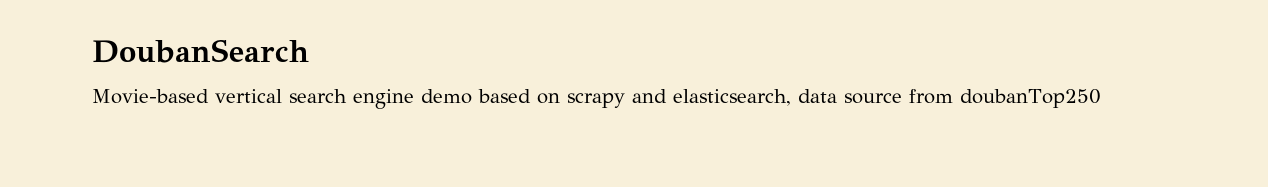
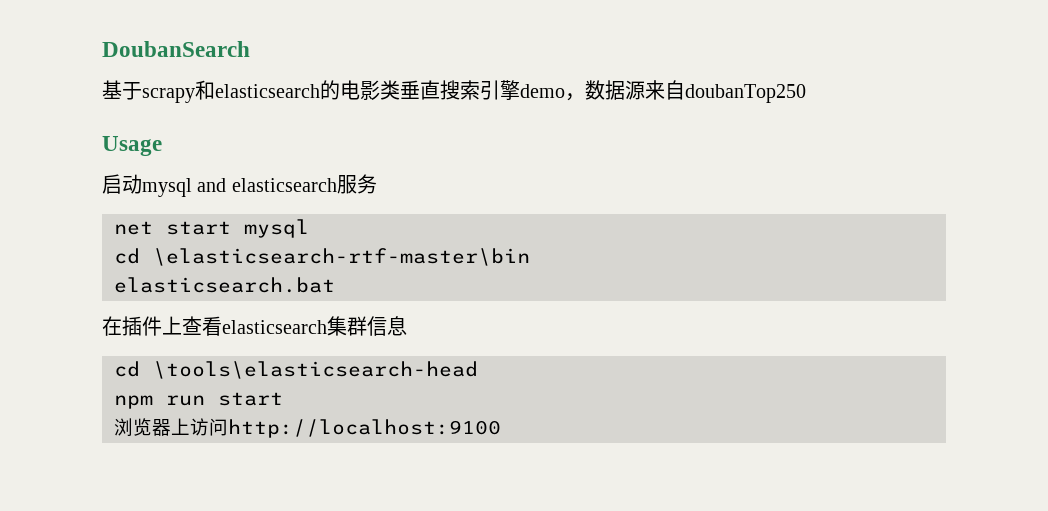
- Movie-based vertical search engine demo based on scrapy and elasticsearch, data source from doubanTop250
+ 基于scrapy和elasticsearch的电影类垂直搜索引擎demo，数据源来自doubanTop250
+ Usage
+ 启动mysql and elasticsearch服务
+ net start mysql
+ cd \elasticsearch-rtf-master\bin
+ elasticsearch.bat
+ 在插件上查看elasticsearch集群信息
+ cd \tools\elasticsearch-head
+ npm run start
+ 浏览器上访问http://localhost:9100

